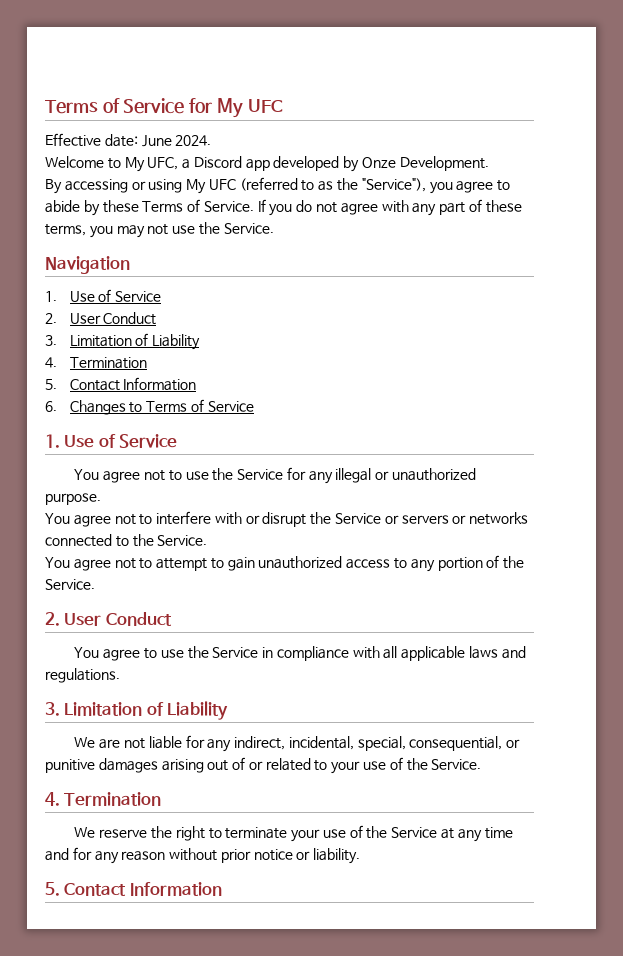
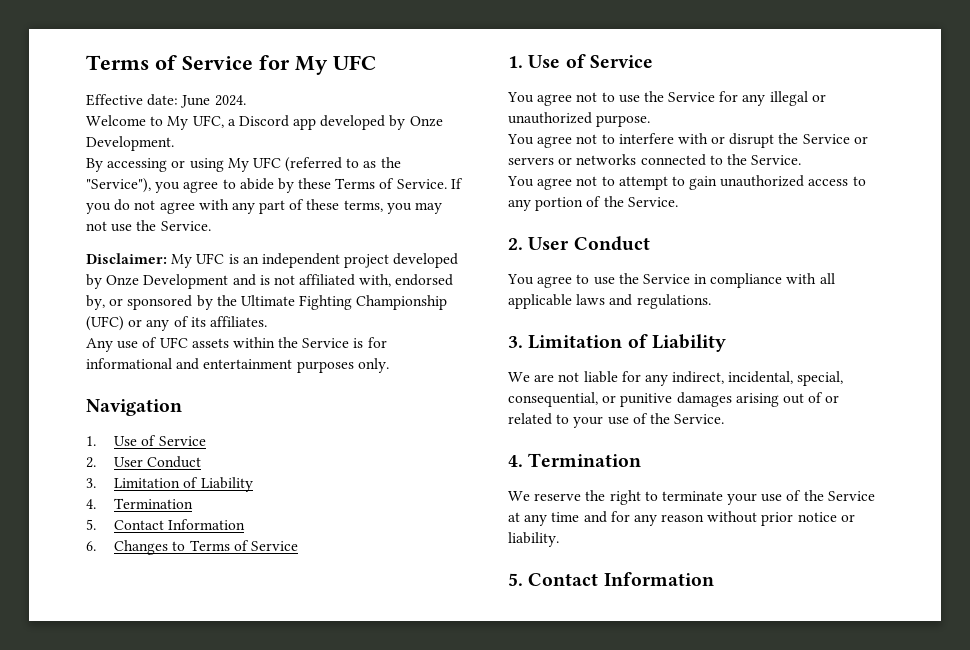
+ Disclaimer: My UFC is an independent project developed by Onze Development and is not affiliated with, endorsed by, or sponsored by the Ultimate Fighting Championship (UFC) or any of its affiliates.
+ Any use of UFC assets within the Service is for informational and entertainment purposes only.

